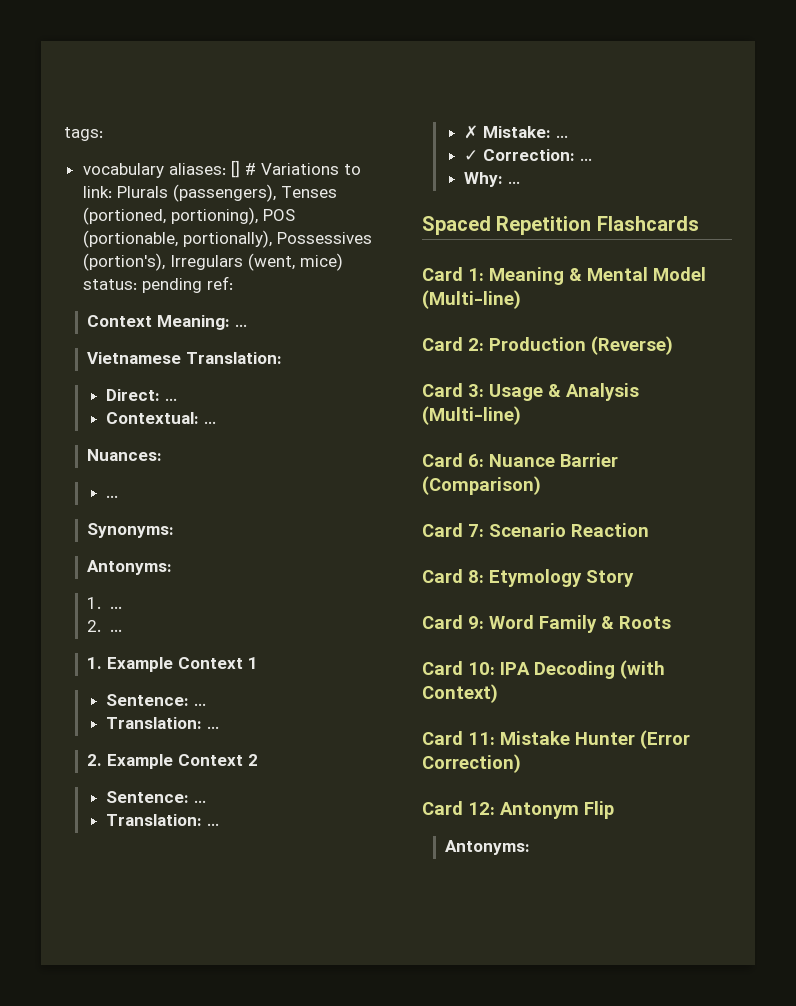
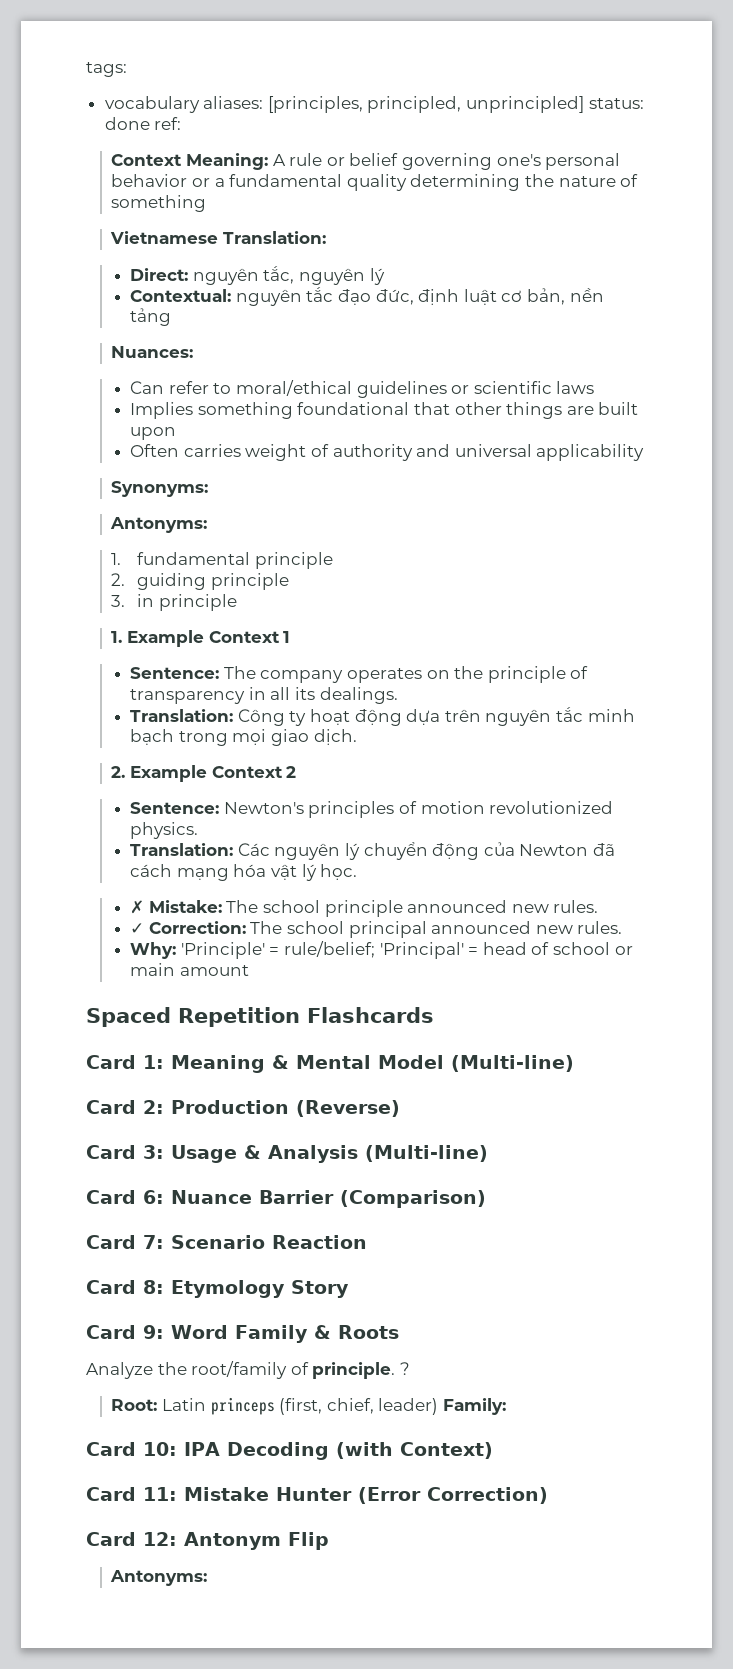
- vocabulary aliases: [] # Variations to link: Plurals (passengers), Tenses (portioned, portioning), POS (portionable, portionally), Possessives (portion's), Irregulars (went, mice) status: pending ref:
- Context Meaning: ...
+ vocabulary aliases: [principles, principled, unprincipled] status: done ref:
+ Context Meaning: A rule or belief governing one's personal behavior or a fundamental quality determining the nature of something
  Vietnamese Translation:
- Direct: ...
- Contextual: ...
+ Direct: nguyên tắc, nguyên lý
+ Contextual: nguyên tắc đạo đức, định luật cơ bản, nền tảng
  Nuances:
- ...
+ Can refer to moral/ethical guidelines or scientific laws
+ Implies something foundational that other things are built upon
+ Often carries weight of authority and universal applicability
- 1. ...
- 2. ...
+ 1. fundamental principle
+ 2. guiding principle
+ 3. in principle
  1. Example Context 1
- Sentence: ...
- Translation: ...
+ Sentence: The company operates on the principle of transparency in all its dealings.
+ Translation: Công ty hoạt động dựa trên nguyên tắc minh bạch trong mọi giao dịch.
  2. Example Context 2
- Sentence: ...
- Translation: ...
- ✗ Mistake: ...
- ✓ Correction: ...
- Why: ...
+ Sentence: Newton's principles of motion revolutionized physics.
+ Translation: Các nguyên lý chuyển động của Newton đã cách mạng hóa vật lý học.
+ ✗ Mistake: The school principle announced new rules.
+ ✓ Correction: The school principal announced new rules.
+ Why: 'Principle' = rule/belief; 'Principal' = head of school or main amount
+ Analyze the root/family of principle. ?
+ Root: Latin princeps (first, chief, leader) Family:

